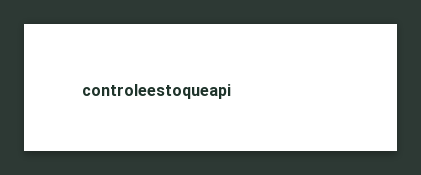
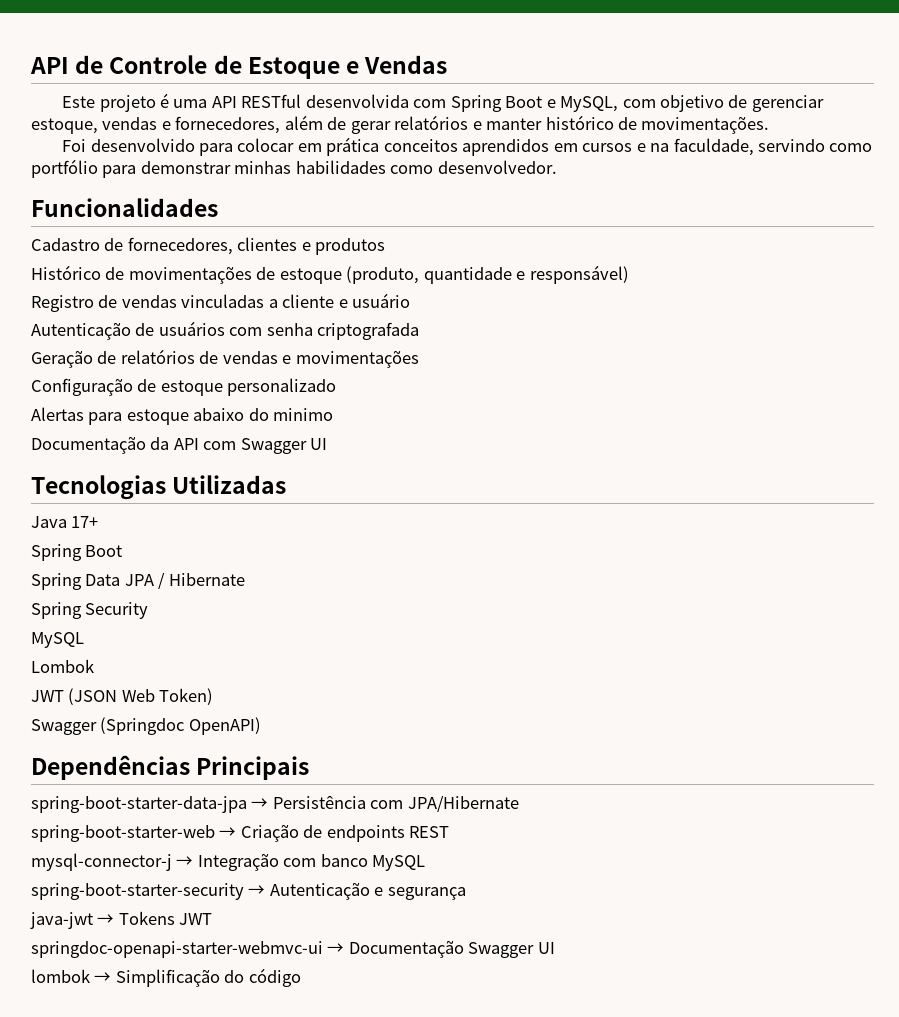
- controleestoqueapi
+ API de Controle de Estoque e Vendas
+ Este projeto é uma API RESTful desenvolvida com Spring Boot e MySQL, com objetivo de gerenciar estoque, vendas e fornecedores, além de gerar relatórios e manter histórico de movimentações.
+ Foi desenvolvido para colocar em prática conceitos aprendidos em cursos e na faculdade, servindo como portfólio para demonstrar minhas habilidades como desenvolvedor.
+ Funcionalidades
+ Cadastro de fornecedores, clientes e produtos
+ Histórico de movimentações de estoque (produto, quantidade e responsável)
+ Registro de vendas vinculadas a cliente e usuário
+ Autenticação de usuários com senha criptografada
+ Geração de relatórios de vendas e movimentações
+ Configuração de estoque personalizado
+ Alertas para estoque abaixo do minimo
+ Documentação da API com Swagger UI
+ Tecnologias Utilizadas
+ Java 17+
+ Spring Boot
+ Spring Data JPA / Hibernate
+ Spring Security
+ MySQL
+ Lombok
+ JWT (JSON Web Token)
+ Swagger (Springdoc OpenAPI)
+ Dependências Principais
+ spring-boot-starter-data-jpa → Persistência com JPA/Hibernate
+ spring-boot-starter-web → Criação de endpoints REST
+ mysql-connector-j → Integração com banco MySQL
+ spring-boot-starter-security → Autenticação e segurança
+ java-jwt → Tokens JWT
+ springdoc-openapi-starter-webmvc-ui → Documentação Swagger UI
+ lombok → Simplificação do código

